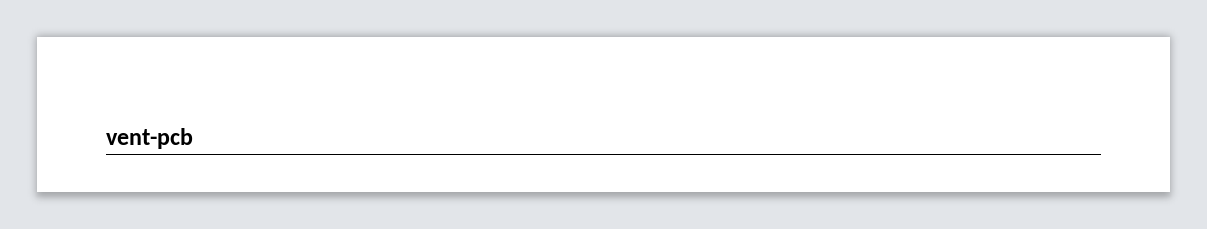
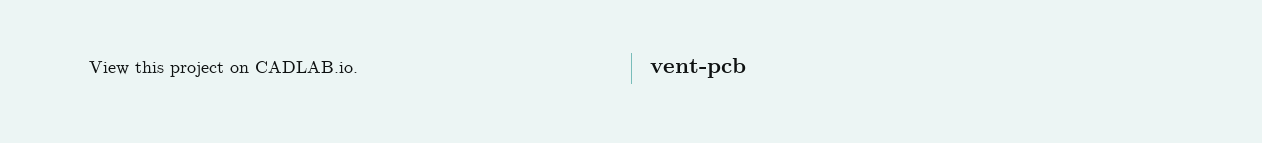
+ View this project on CADLAB.io.

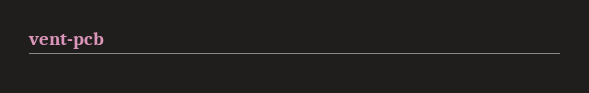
- View this project on CADLAB.io.

